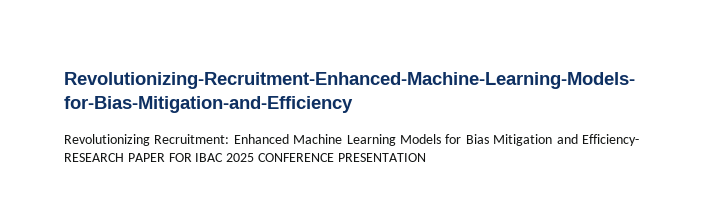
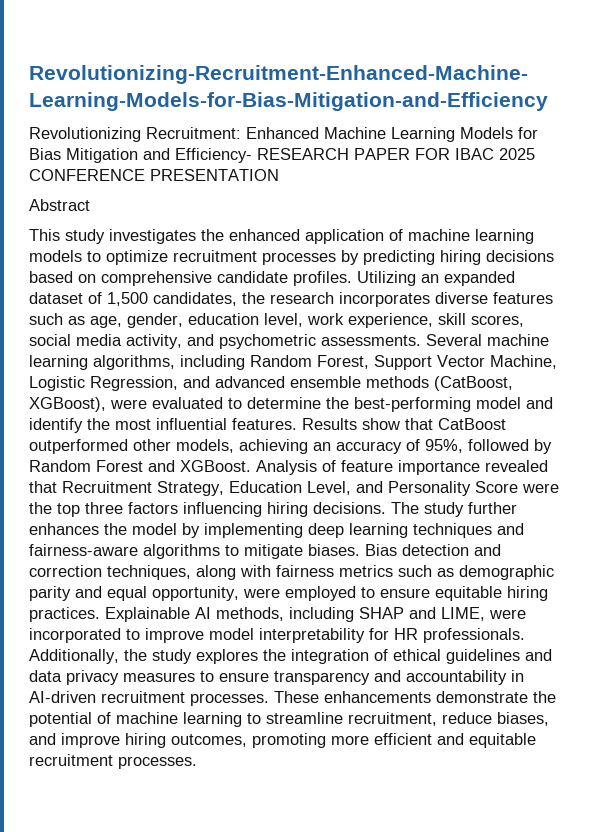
+ Abstract
+ This study investigates the enhanced application of machine learning models to optimize recruitment processes by predicting hiring decisions based on comprehensive candidate profiles. Utilizing an expanded dataset of 1,500 candidates, the research incorporates diverse features such as age, gender, education level, work experience, skill scores, social media activity, and psychometric assessments. Several machine learning algorithms, including Random Forest, Support Vector Machine, Logistic Regression, and advanced ensemble methods (CatBoost, XGBoost), were evaluated to determine the best-performing model and identify the most influential features. Results show that CatBoost outperformed other models, achieving an accuracy of 95%, followed by Random Forest and XGBoost. Analysis of feature importance revealed that Recruitment Strategy, Education Level, and Personality Score were the top three factors influencing hiring decisions. The study further enhances the model by implementing deep learning techniques and fairness-aware algorithms to mitigate biases. Bias detection and correction techniques, along with fairness metrics such as demographic parity and equal opportunity, were employed to ensure equitable hiring practices. Explainable AI methods, including SHAP and LIME, were incorporated to improve model interpretability for HR professionals. Additionally, the study explores the integration of ethical guidelines and data privacy measures to ensure transparency and accountability in AI-driven recruitment processes. These enhancements demonstrate the potential of machine learning to streamline recruitment, reduce biases, and improve hiring outcomes, promoting more efficient and equitable recruitment processes.

